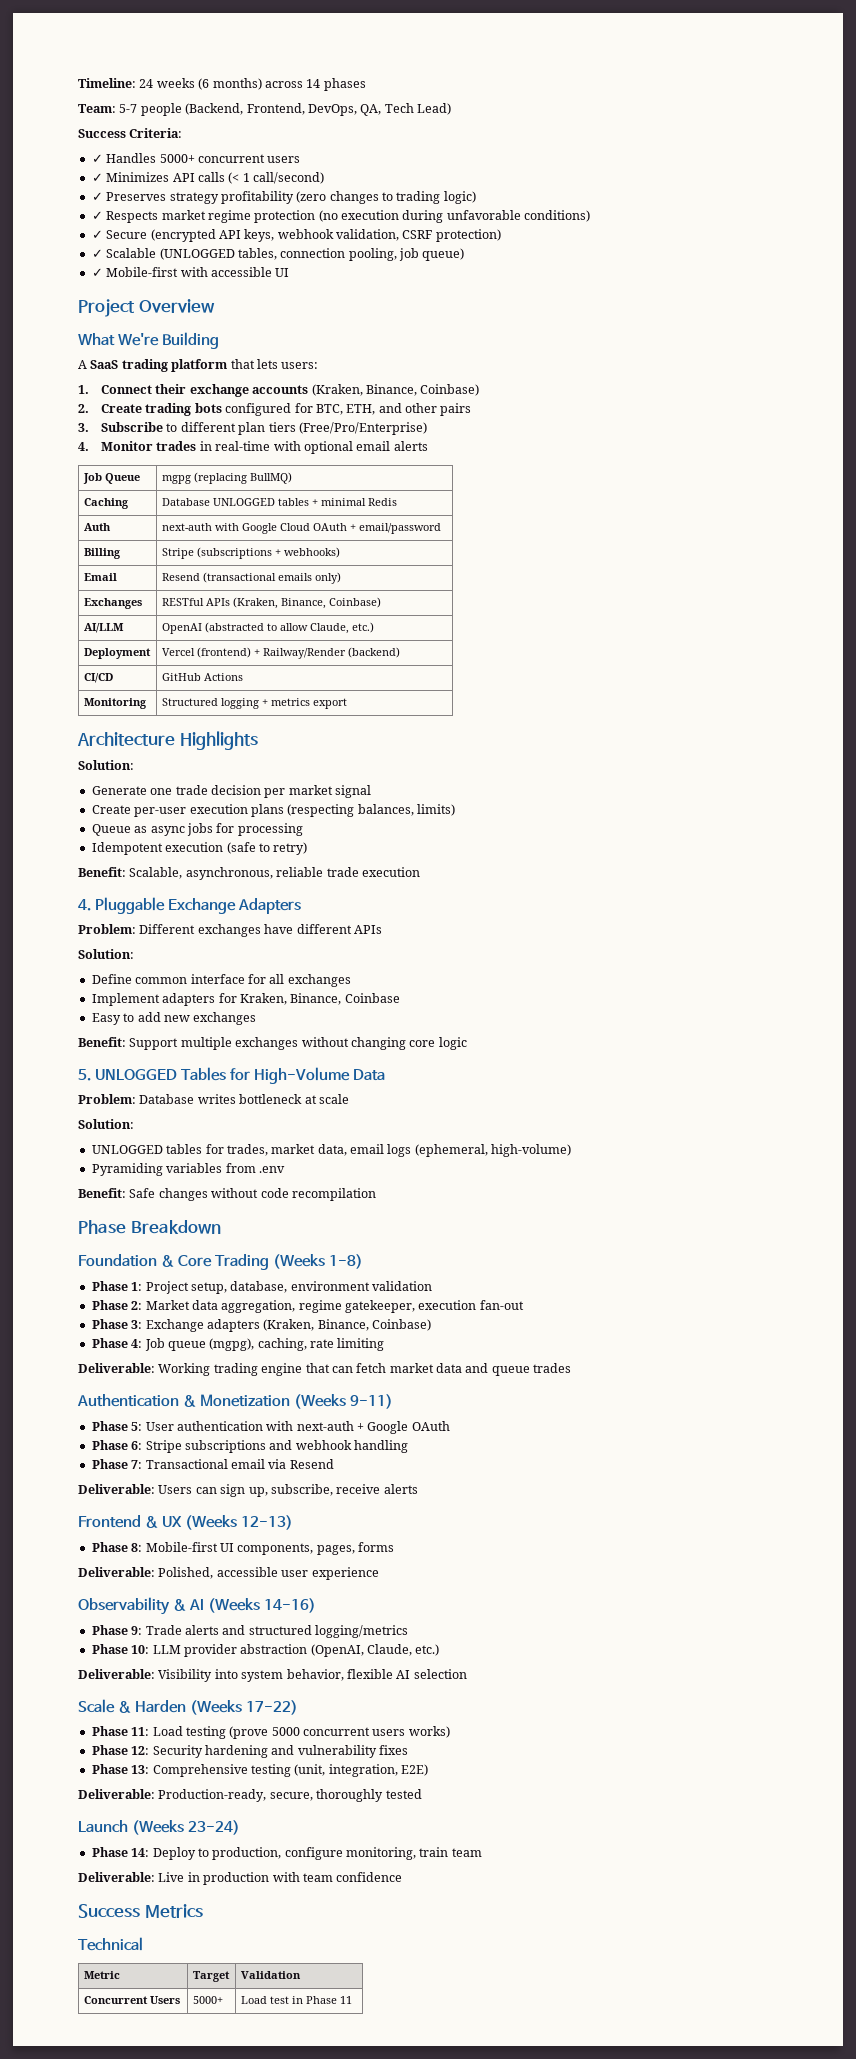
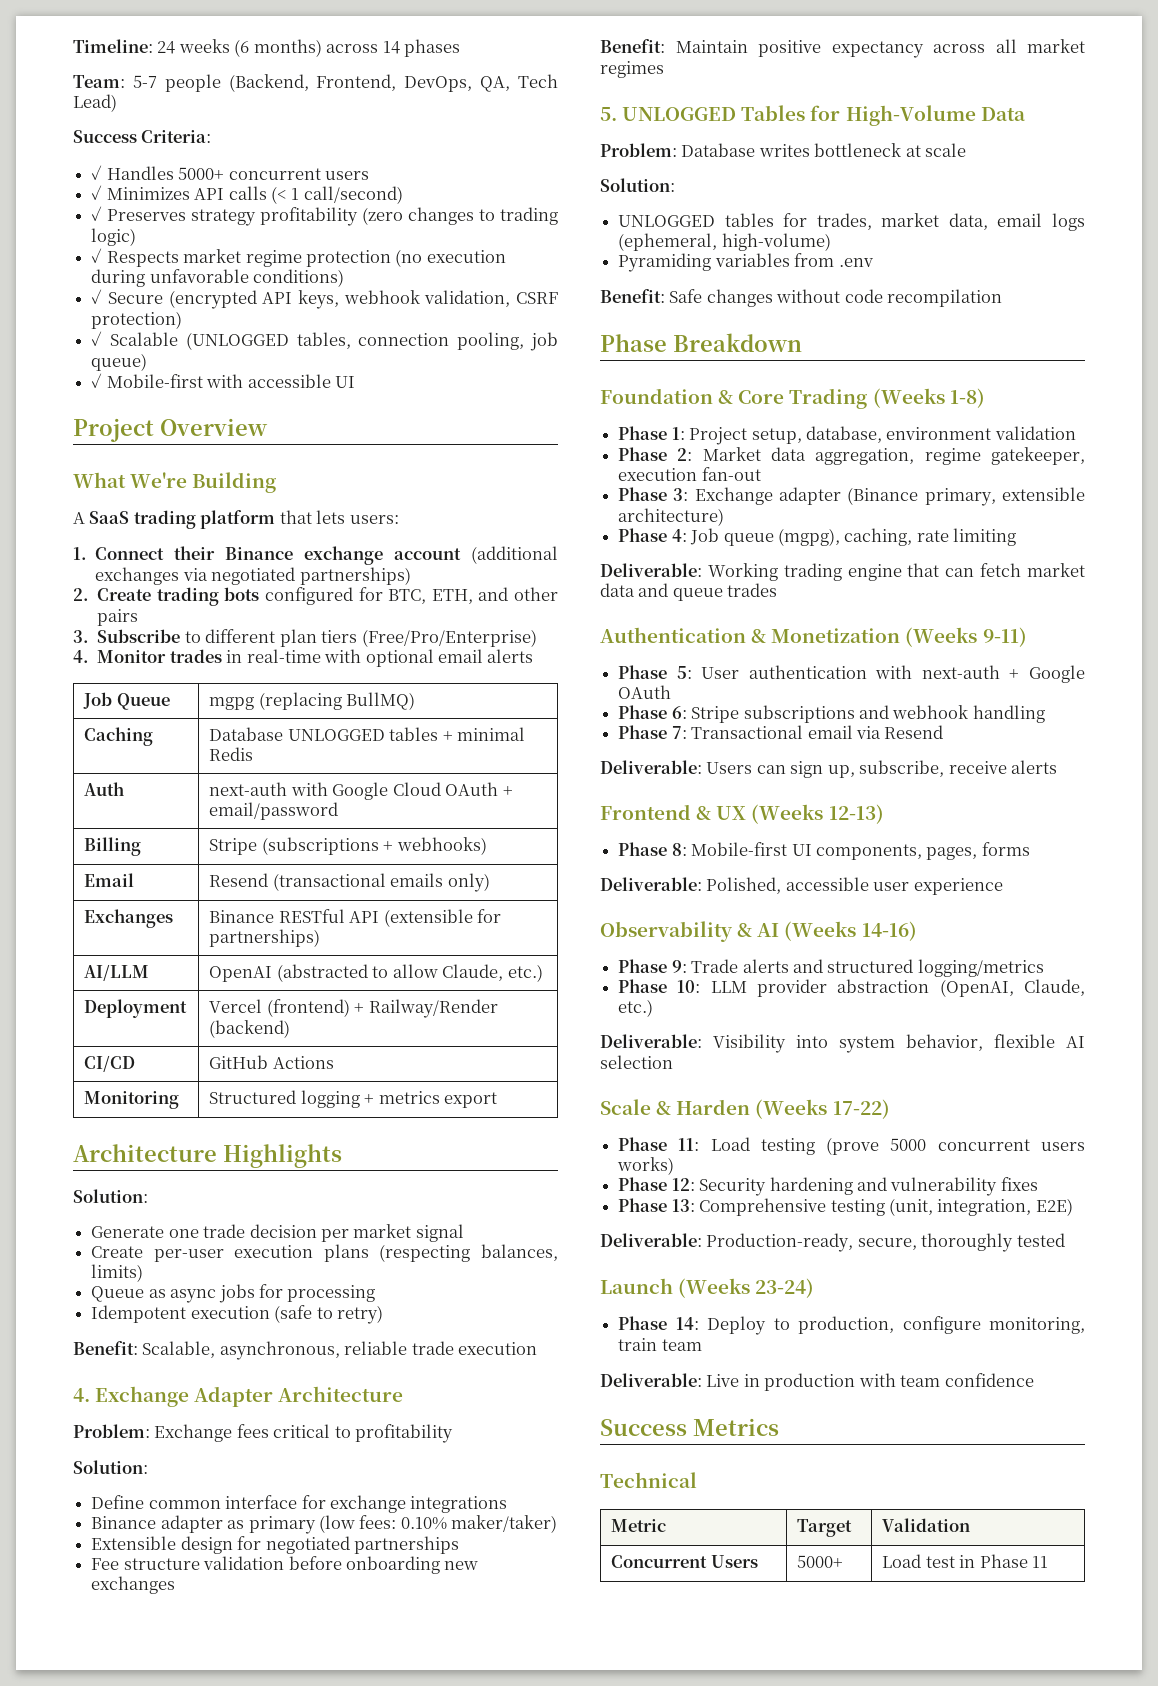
- 1. Connect their exchange accounts (Kraken, Binance, Coinbase)
+ 1. Connect their Binance exchange account (additional exchanges via negotiated partnerships)
- Exchanges | RESTful APIs (Kraken, Binance, Coinbase)
+ Exchanges | Binance RESTful API (extensible for partnerships)
- 4. Pluggable Exchange Adapters
- Problem: Different exchanges have different APIs
+ 4. Exchange Adapter Architecture
+ Problem: Exchange fees critical to profitability
- Define common interface for all exchanges
- Implement adapters for Kraken, Binance, Coinbase
- Easy to add new exchanges
- Benefit: Support multiple exchanges without changing core logic
+ Define common interface for exchange integrations
+ Binance adapter as primary (low fees: 0.10% maker/taker)
+ Extensible design for negotiated partnerships
+ Fee structure validation before onboarding new exchanges
+ Benefit: Maintain positive expectancy across all market regimes
- Phase 3: Exchange adapters (Kraken, Binance, Coinbase)
+ Phase 3: Exchange adapter (Binance primary, extensible architecture)

